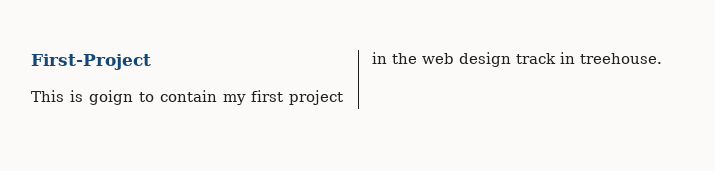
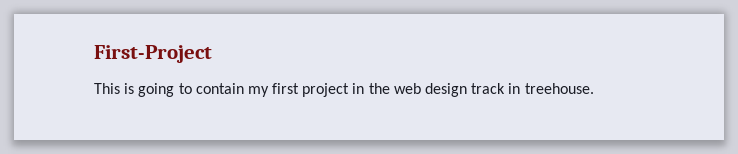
- This is goign to contain my first project in the web design track in treehouse.
+ This is going to contain my first project in the web design track in treehouse.

